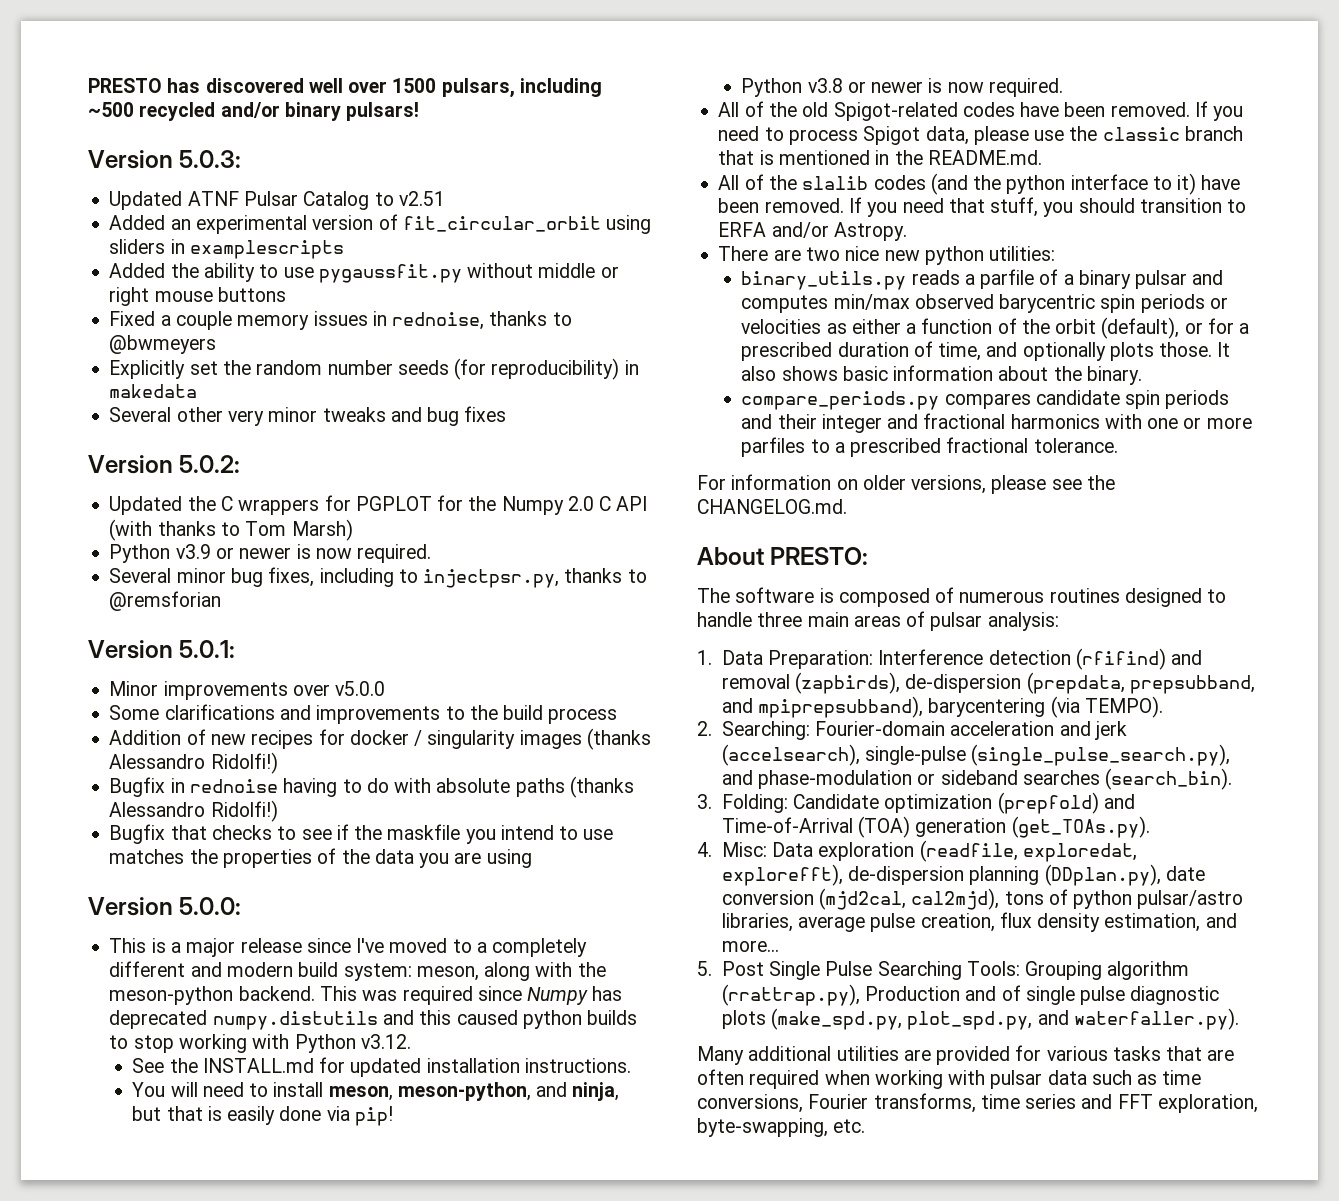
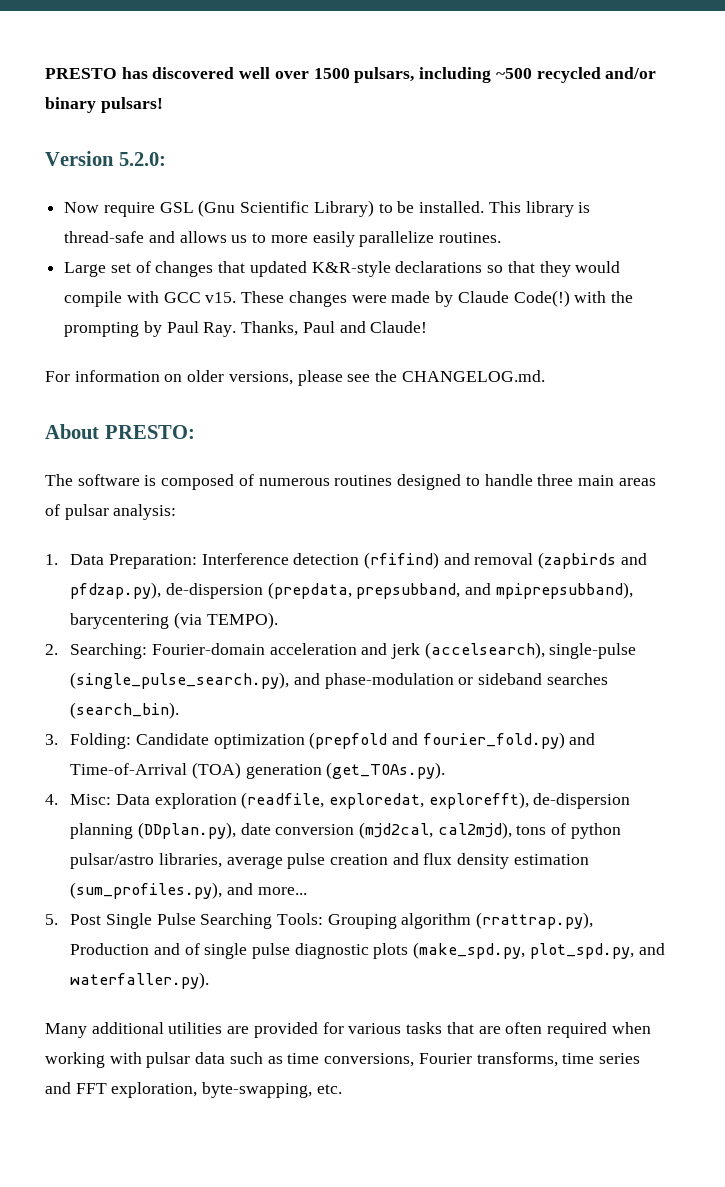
- Version 5.0.3:
- Updated ATNF Pulsar Catalog to v2.51
- Added an experimental version of fit_circular_orbit using sliders in examplescripts
- Added the ability to use pygaussfit.py without middle or right mouse buttons
- Fixed a couple memory issues in rednoise, thanks to @bwmeyers
- Explicitly set the random number seeds (for reproducibility) in makedata
- Several other very minor tweaks and bug fixes
- Version 5.0.2:
- Updated the C wrappers for PGPLOT for the Numpy 2.0 C API (with thanks to Tom Marsh)
- Python v3.9 or newer is now required.
- Several minor bug fixes, including to injectpsr.py, thanks to @remsforian
- Version 5.0.1:
- Minor improvements over v5.0.0
- Some clarifications and improvements to the build process
- Addition of new recipes for docker / singularity images (thanks Alessandro Ridolfi!)
- Bugfix in rednoise having to do with absolute paths (thanks Alessandro Ridolfi!)
- Bugfix that checks to see if the maskfile you intend to use matches the properties of the data you are using
- Version 5.0.0:
- This is a major release since I've moved to a completely different and modern build system: meson, along with the meson-python backend. This was required since Numpy has deprecated numpy.distutils and this caused python builds to stop working with Python v3.12.
- See the INSTALL.md for updated installation instructions.
- You will need to install meson, meson-python, and ninja, but that is easily done via pip!
- Python v3.8 or newer is now required.
- All of the old Spigot-related codes have been removed. If you need to process Spigot data, please use the classic branch that is mentioned in the README.md.
- All of the slalib codes (and the python interface to it) have been removed. If you need that stuff, you should transition to ERFA and/or Astropy.
- There are two nice new python utilities:
- binary_utils.py reads a parfile of a binary pulsar and computes min/max observed barycentric spin periods or velocities as either a function of the orbit (default), or for a prescribed duration of time, and optionally plots those. It also shows basic information about the binary.
- compare_periods.py compares candidate spin periods and their integer and fractional harmonics with one or more parfiles to a prescribed fractional tolerance.
+ Version 5.2.0:
+ Now require GSL (Gnu Scientific Library) to be installed. This library is thread-safe and allows us to more easily parallelize routines.
+ Large set of changes that updated K&R-style declarations so that they would compile with GCC v15. These changes were made by Claude Code(!) with the prompting by Paul Ray. Thanks, Paul and Claude!
- 1. Data Preparation: Interference detection (rfifind) and removal (zapbirds), de-dispersion (prepdata, prepsubband, and mpiprepsubband), barycentering (via TEMPO).
+ 1. Data Preparation: Interference detection (rfifind) and removal (zapbirds and pfdzap.py), de-dispersion (prepdata, prepsubband, and mpiprepsubband), barycentering (via TEMPO).
- 3. Folding: Candidate optimization (prepfold) and Time-of-Arrival (TOA) generation (get_TOAs.py).
+ 3. Folding: Candidate optimization (prepfold and fourier_fold.py) and Time-of-Arrival (TOA) generation (get_TOAs.py).
- 4. Misc: Data exploration (readfile, exploredat, explorefft), de-dispersion planning (DDplan.py), date conversion (mjd2cal, cal2mjd), tons of python pulsar/astro libraries, average pulse creation, flux density estimation, and more...
+ 4. Misc: Data exploration (readfile, exploredat, explorefft), de-dispersion planning (DDplan.py), date conversion (mjd2cal, cal2mjd), tons of python pulsar/astro libraries, average pulse creation and flux density estimation (sum_profiles.py), and more...

